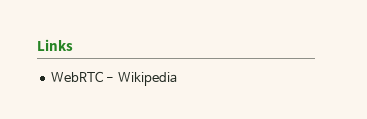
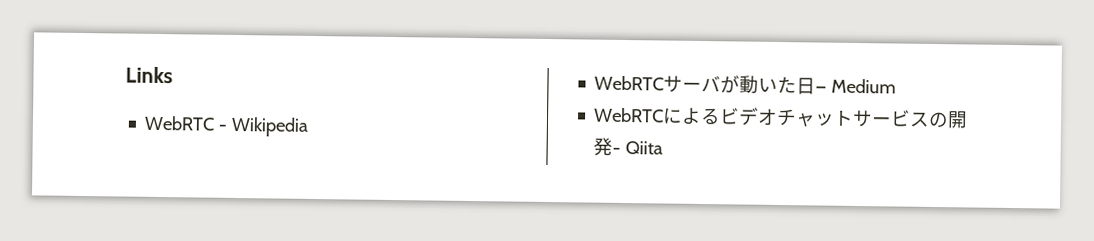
+ WebRTCサーバが動いた日— Medium
+ WebRTCによるビデオチャットサービスの開発- Qiita

